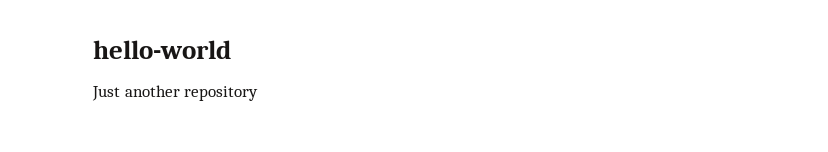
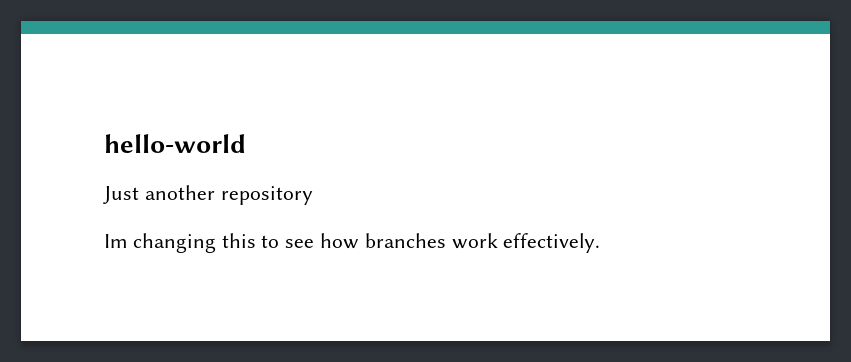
+ Im changing this to see how branches work effectively.

